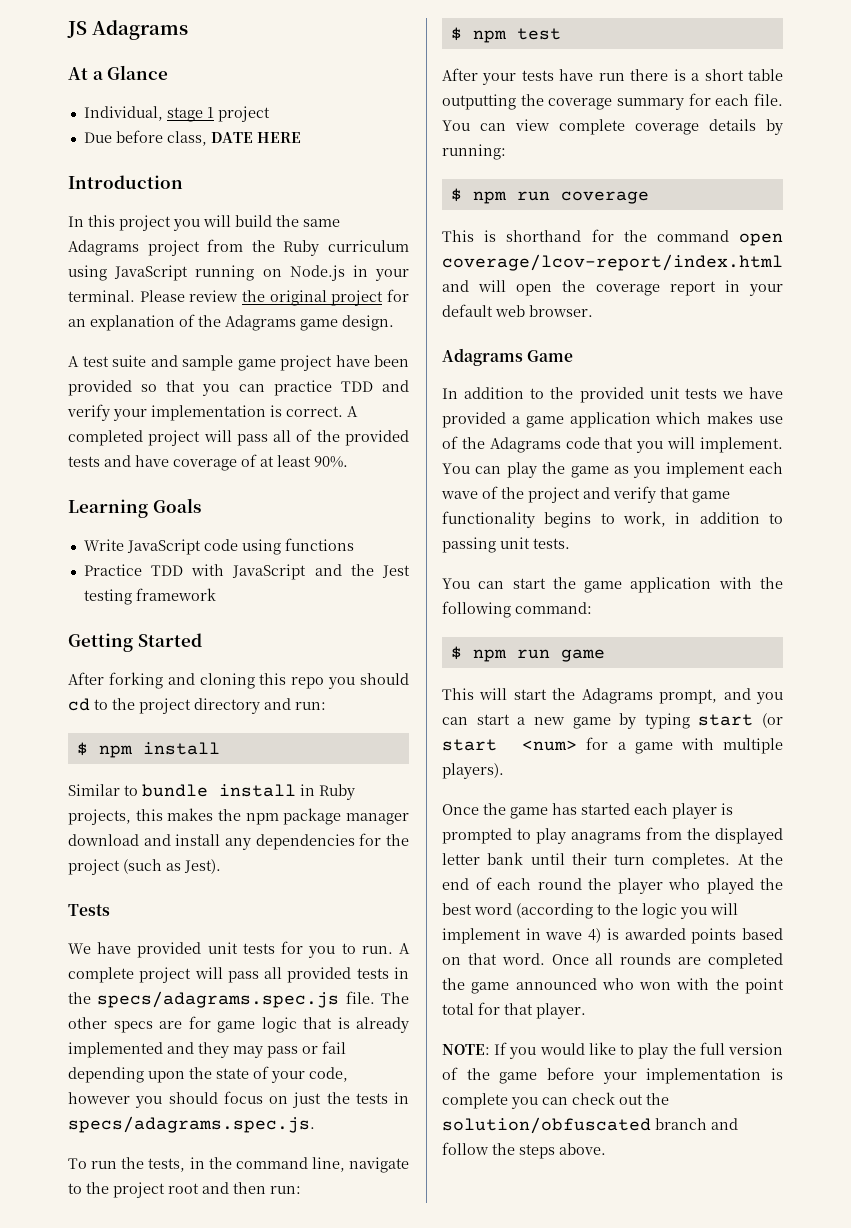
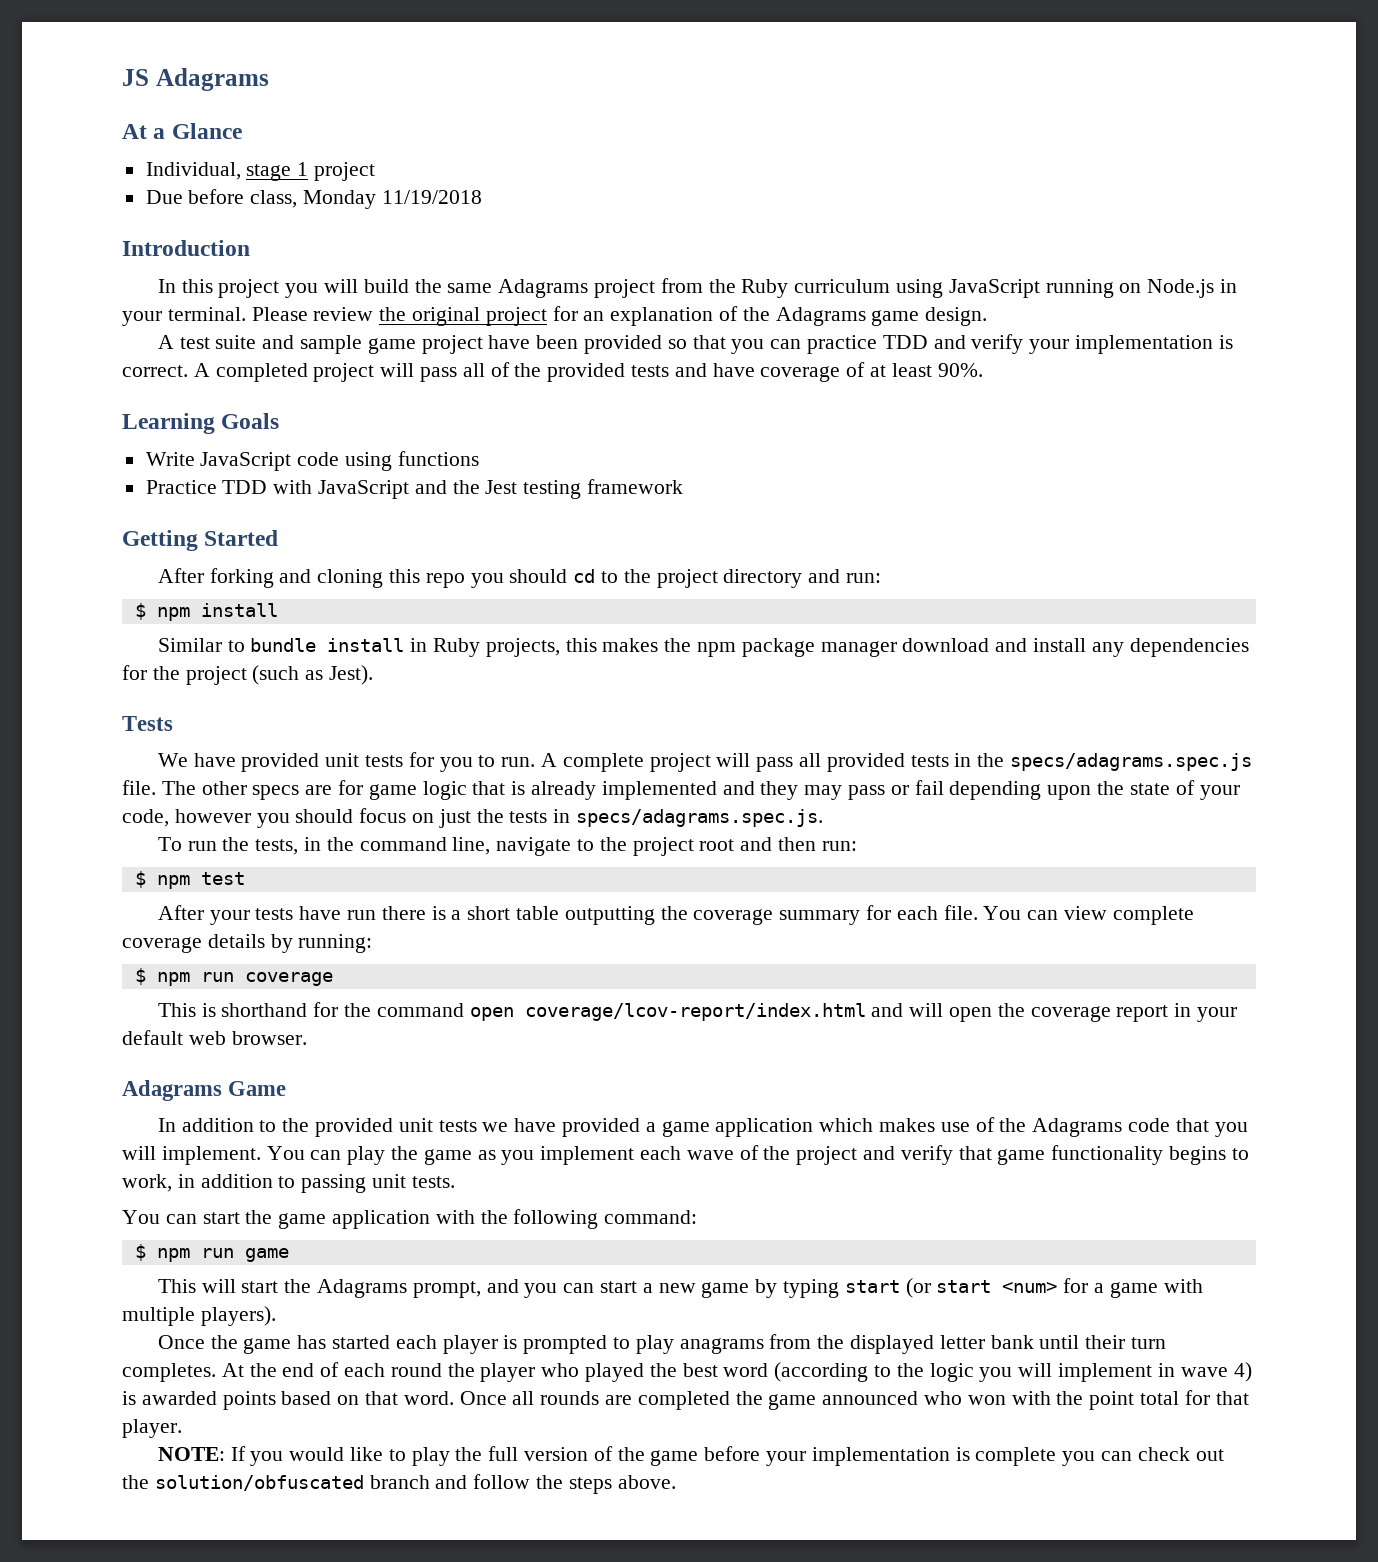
- Due before class, DATE HERE
+ Due before class, Monday 11/19/2018

